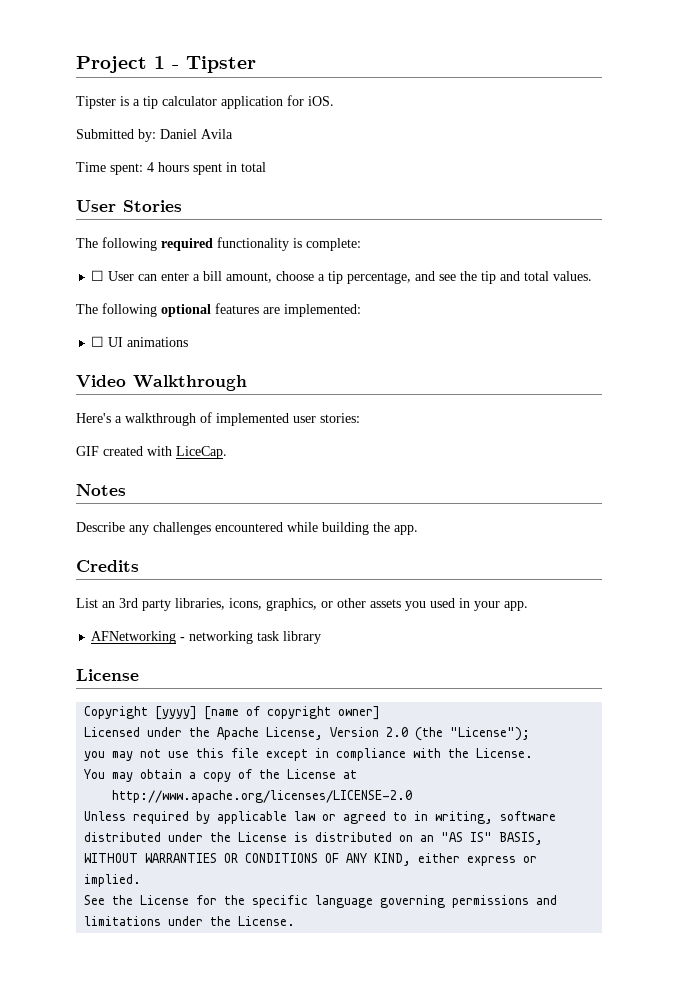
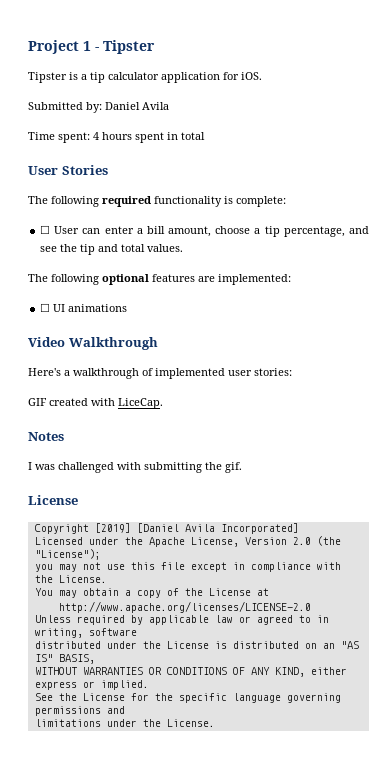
- Describe any challenges encountered while building the app.
- Credits
- List an 3rd party libraries, icons, graphics, or other assets you used in your app.
- AFNetworking - networking task library
+ I was challenged with submitting the gif.
  License
- Copyright [yyyy] [name of copyright owner]
+ Copyright [2019] [Daniel Avila Incorporated]

